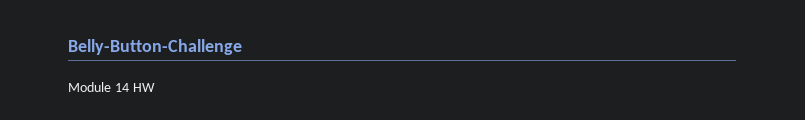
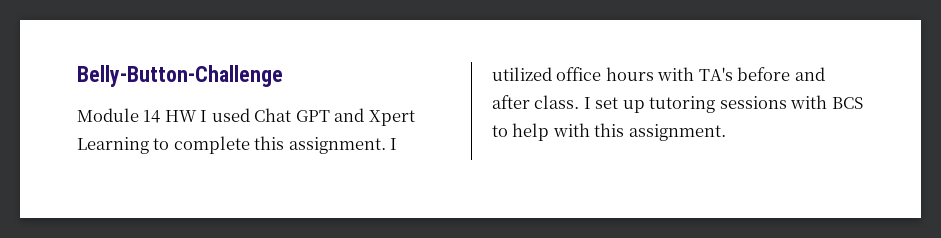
- Module 14 HW
+ Module 14 HW I used Chat GPT and Xpert Learning to complete this assignment. I utilized office hours with TA's before and after class. I set up tutoring sessions with BCS to help with this assignment.

